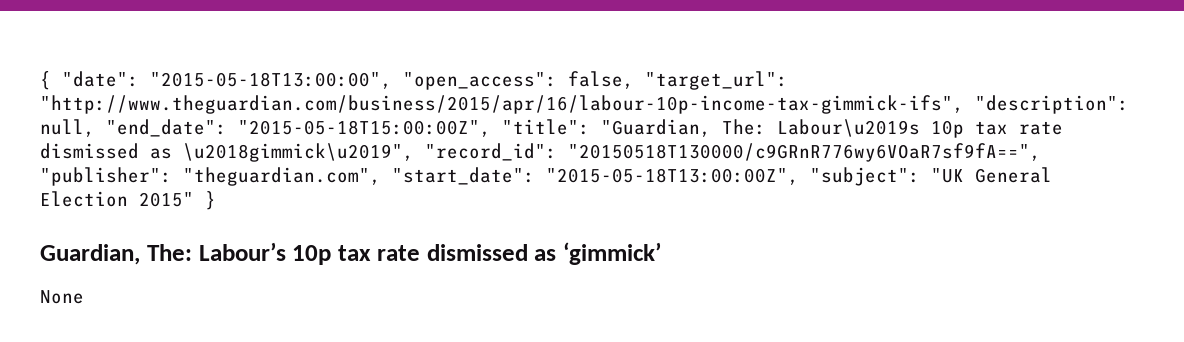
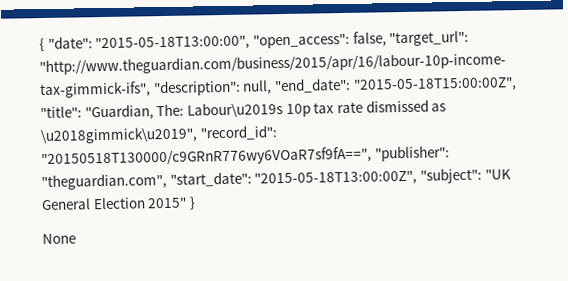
- Guardian, The: Labour’s 10p tax rate dismissed as ‘gimmick’

